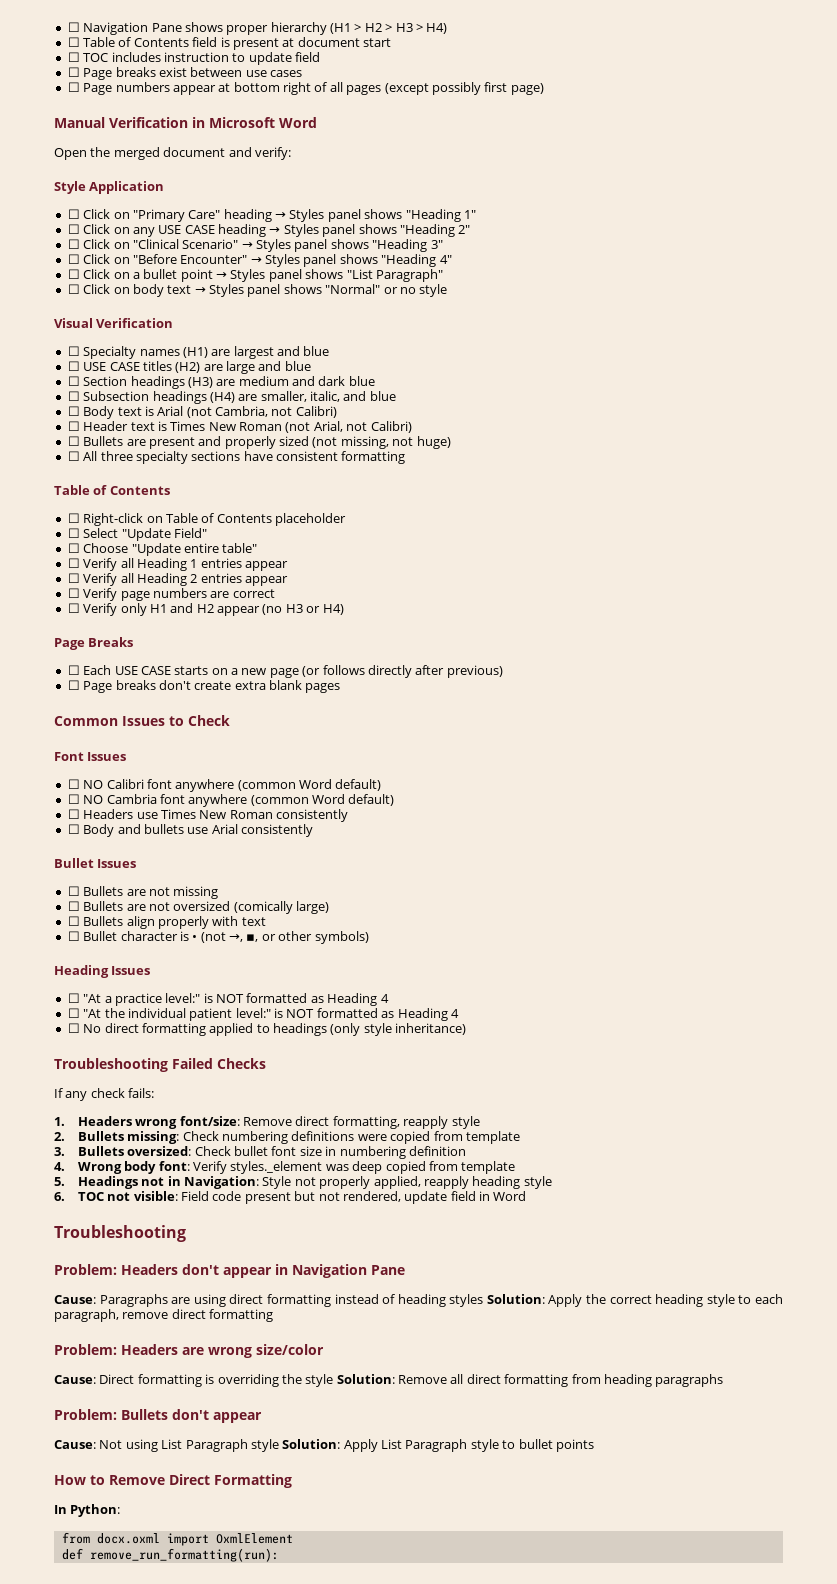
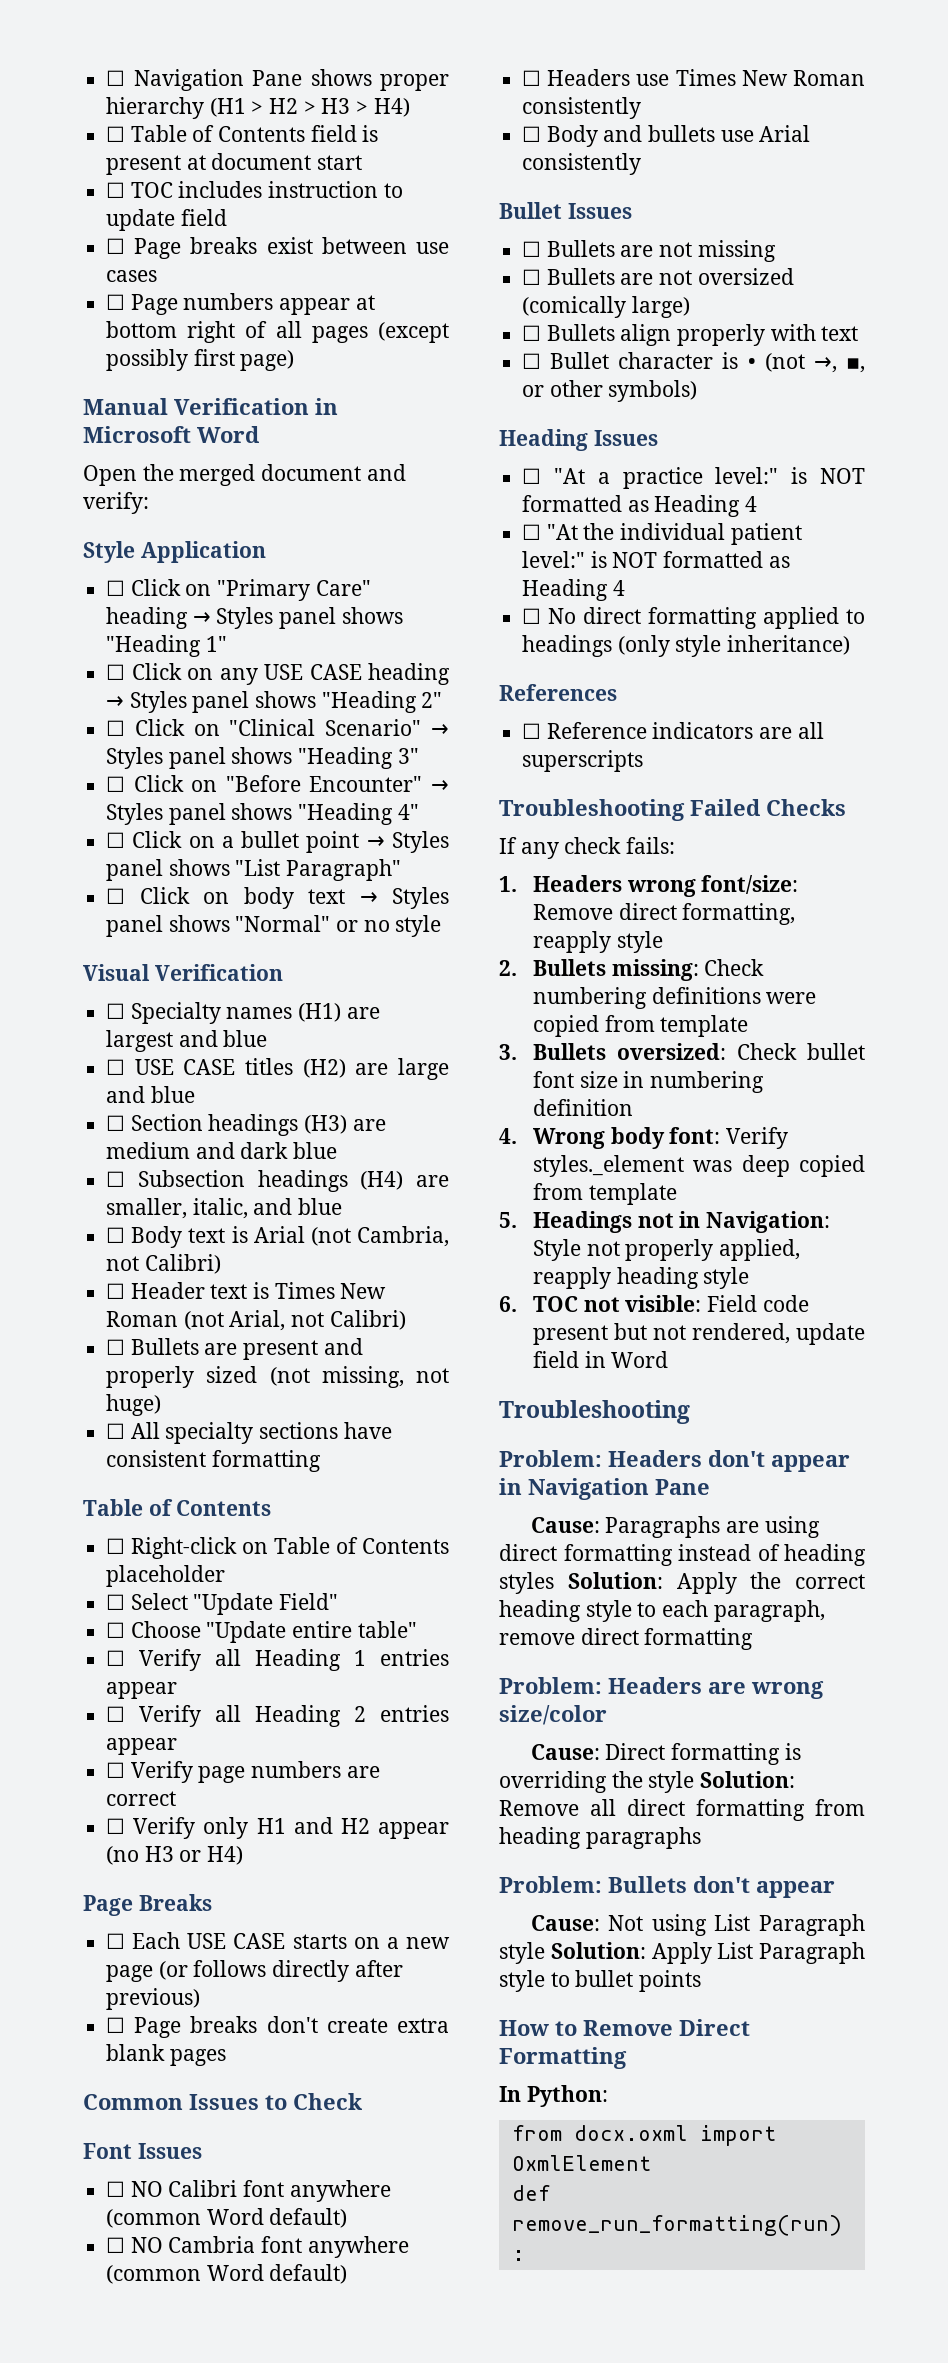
- ☐ All three specialty sections have consistent formatting
+ ☐ All specialty sections have consistent formatting
+ References
+ ☐ Reference indicators are all superscripts

